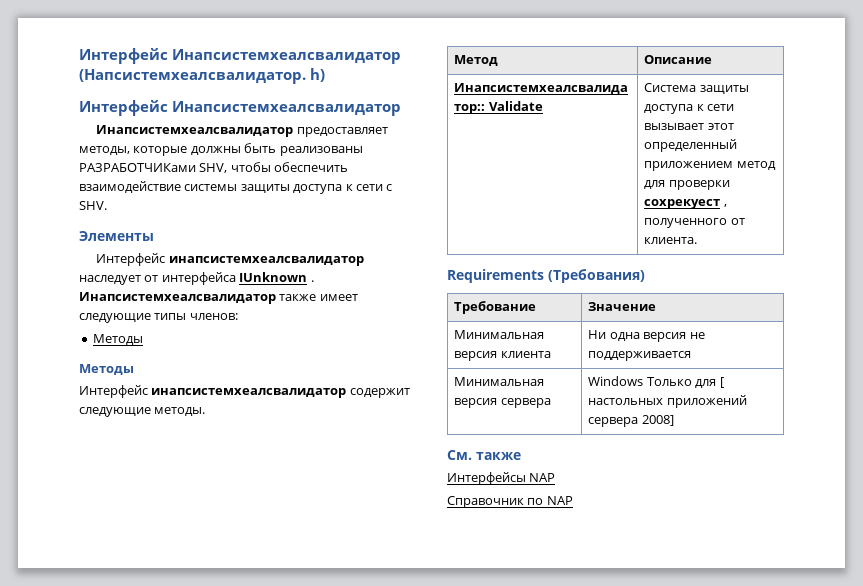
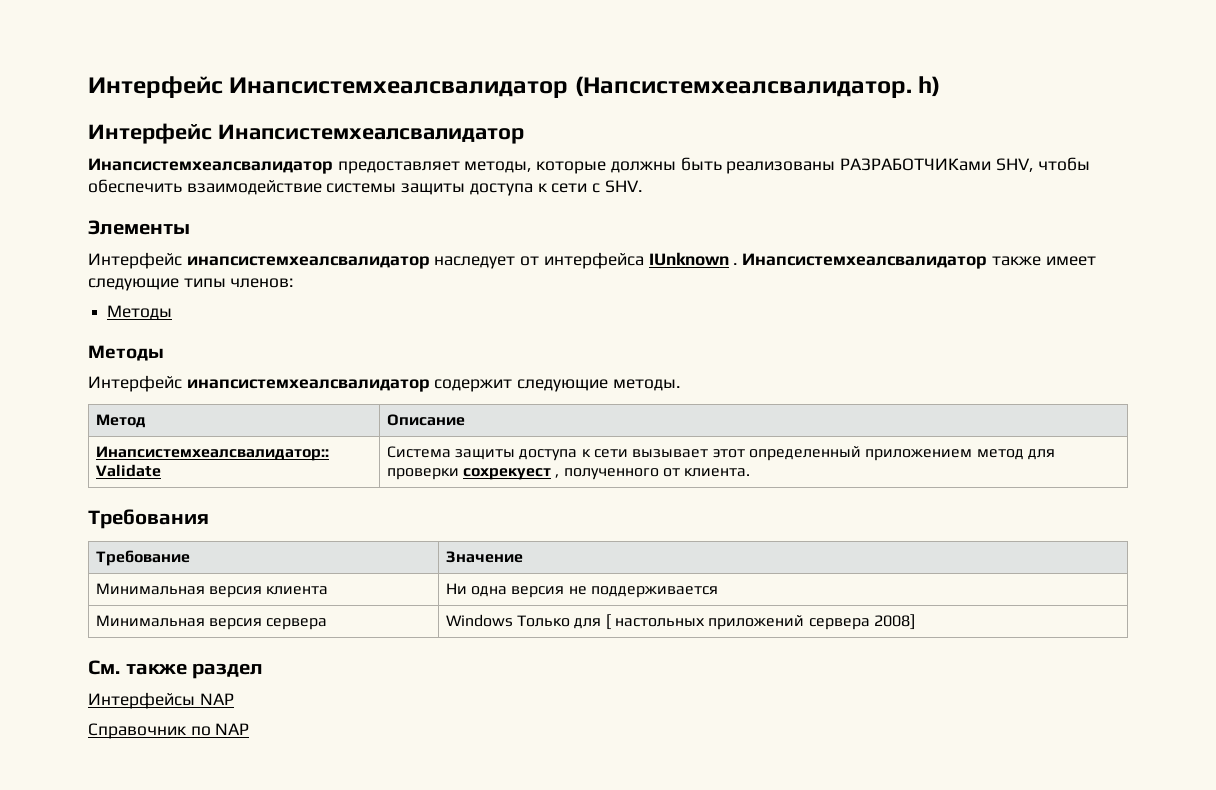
- Requirements (Требования)
+ Требования
- См. также
+ См. также раздел

